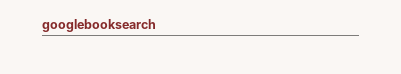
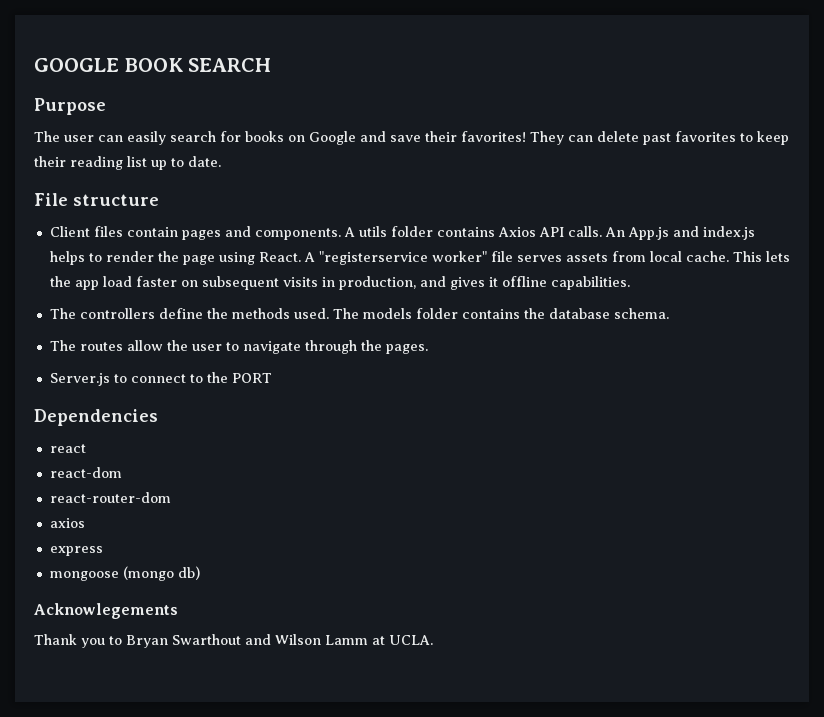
- googlebooksearch
+ GOOGLE BOOK SEARCH
+ Purpose
+ The user can easily search for books on Google and save their favorites! They can delete past favorites to keep their reading list up to date.
+ File structure
+ Client files contain pages and components. A utils folder contains Axios API calls. An App.js and index.js helps to render the page using React. A "registerservice worker" file serves assets from local cache. This lets the app load faster on subsequent visits in production, and gives it offline capabilities.
+ The controllers define the methods used. The models folder contains the database schema.
+ The routes allow the user to navigate through the pages.
+ Server.js to connect to the PORT
+ Dependencies
+ react
+ react-dom
+ react-router-dom
+ axios
+ express
+ mongoose (mongo db)
+ Acknowlegements
+ Thank you to Bryan Swarthout and Wilson Lamm at UCLA.

